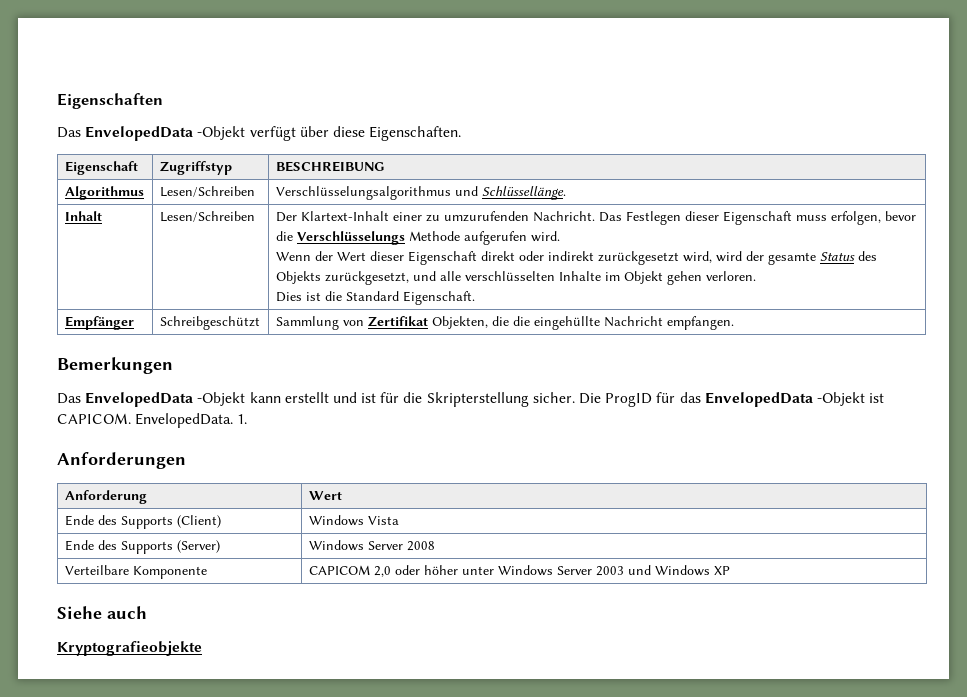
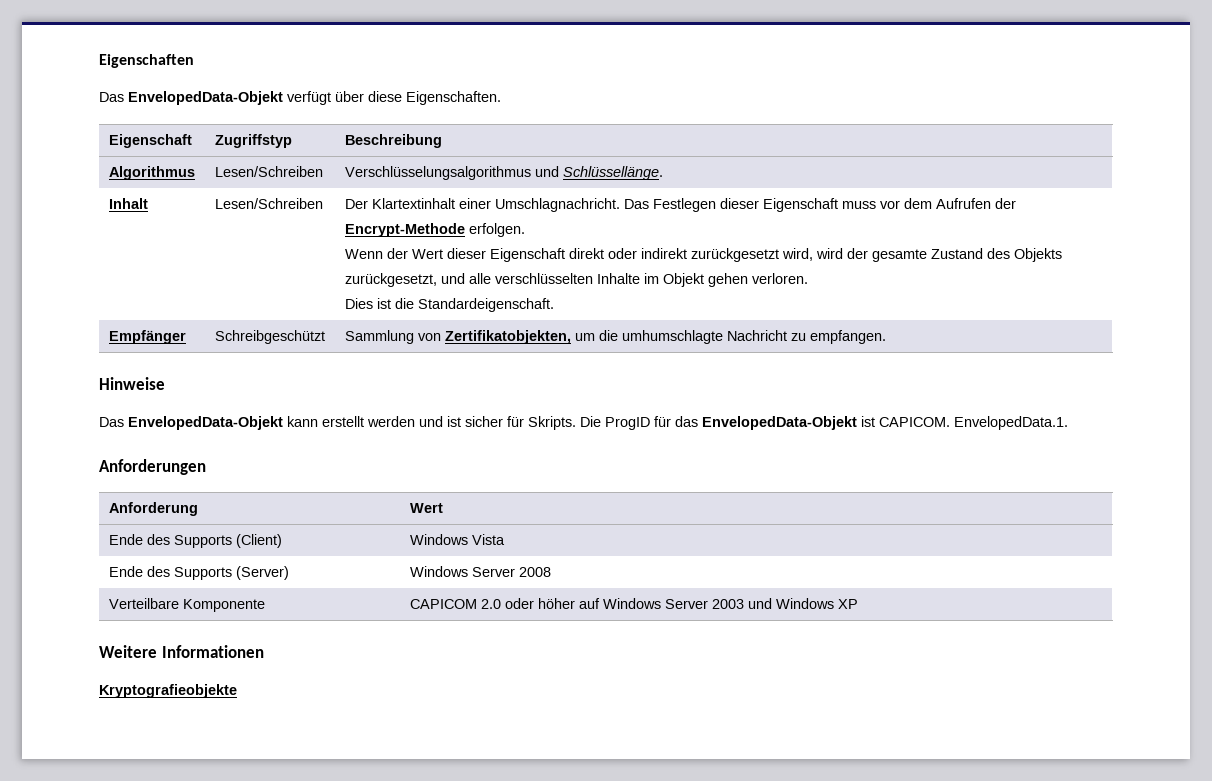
- Das EnvelopedData -Objekt verfügt über diese Eigenschaften.
+ Das EnvelopedData-Objekt verfügt über diese Eigenschaften.
- Eigenschaft | Zugriffstyp | BESCHREIBUNG
+ Eigenschaft | Zugriffstyp | Beschreibung
- Der Klartext-Inhalt einer zu umzurufenden Nachricht.
+ Der Klartextinhalt einer Umschlagnachricht.
- Das Festlegen dieser Eigenschaft muss erfolgen, bevor die Verschlüsselungs Methode aufgerufen wird.
+ Das Festlegen dieser Eigenschaft muss vor dem Aufrufen der Encrypt-Methode erfolgen.
- Wenn der Wert dieser Eigenschaft direkt oder indirekt zurückgesetzt wird, wird der gesamte Status des Objekts zurückgesetzt, und alle verschlüsselten Inhalte im Objekt gehen verloren.
+ Wenn der Wert dieser Eigenschaft direkt oder indirekt zurückgesetzt wird, wird der gesamte Zustand des Objekts zurückgesetzt, und alle verschlüsselten Inhalte im Objekt gehen verloren.
- Dies ist die Standard Eigenschaft.
+ Dies ist die Standardeigenschaft.
- Empfänger | Schreibgeschützt | Sammlung von Zertifikat Objekten, die die eingehüllte Nachricht empfangen.
+ Empfänger | Schreibgeschützt | Sammlung von Zertifikatobjekten, um die umhumschlagte Nachricht zu empfangen.
- Bemerkungen
- Das EnvelopedData -Objekt kann erstellt und ist für die Skripterstellung sicher. Die ProgID für das EnvelopedData -Objekt ist CAPICOM. EnvelopedData. 1.
+ Hinweise
+ Das EnvelopedData-Objekt kann erstellt werden und ist sicher für Skripts. Die ProgID für das EnvelopedData-Objekt ist CAPICOM. EnvelopedData.1.
- Verteilbare Komponente | CAPICOM 2,0 oder höher unter Windows Server 2003 und Windows XP
+ Verteilbare Komponente | CAPICOM 2.0 oder höher auf Windows Server 2003 und Windows XP
- Siehe auch
+ Weitere Informationen

